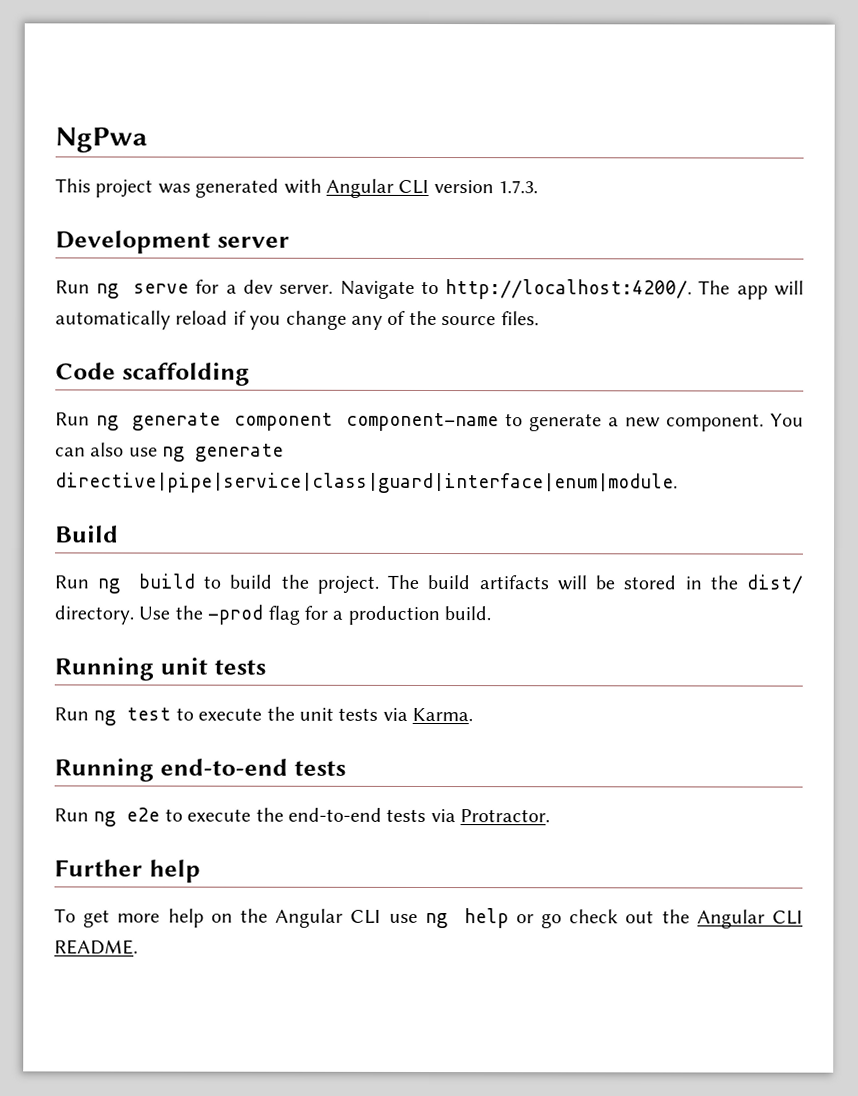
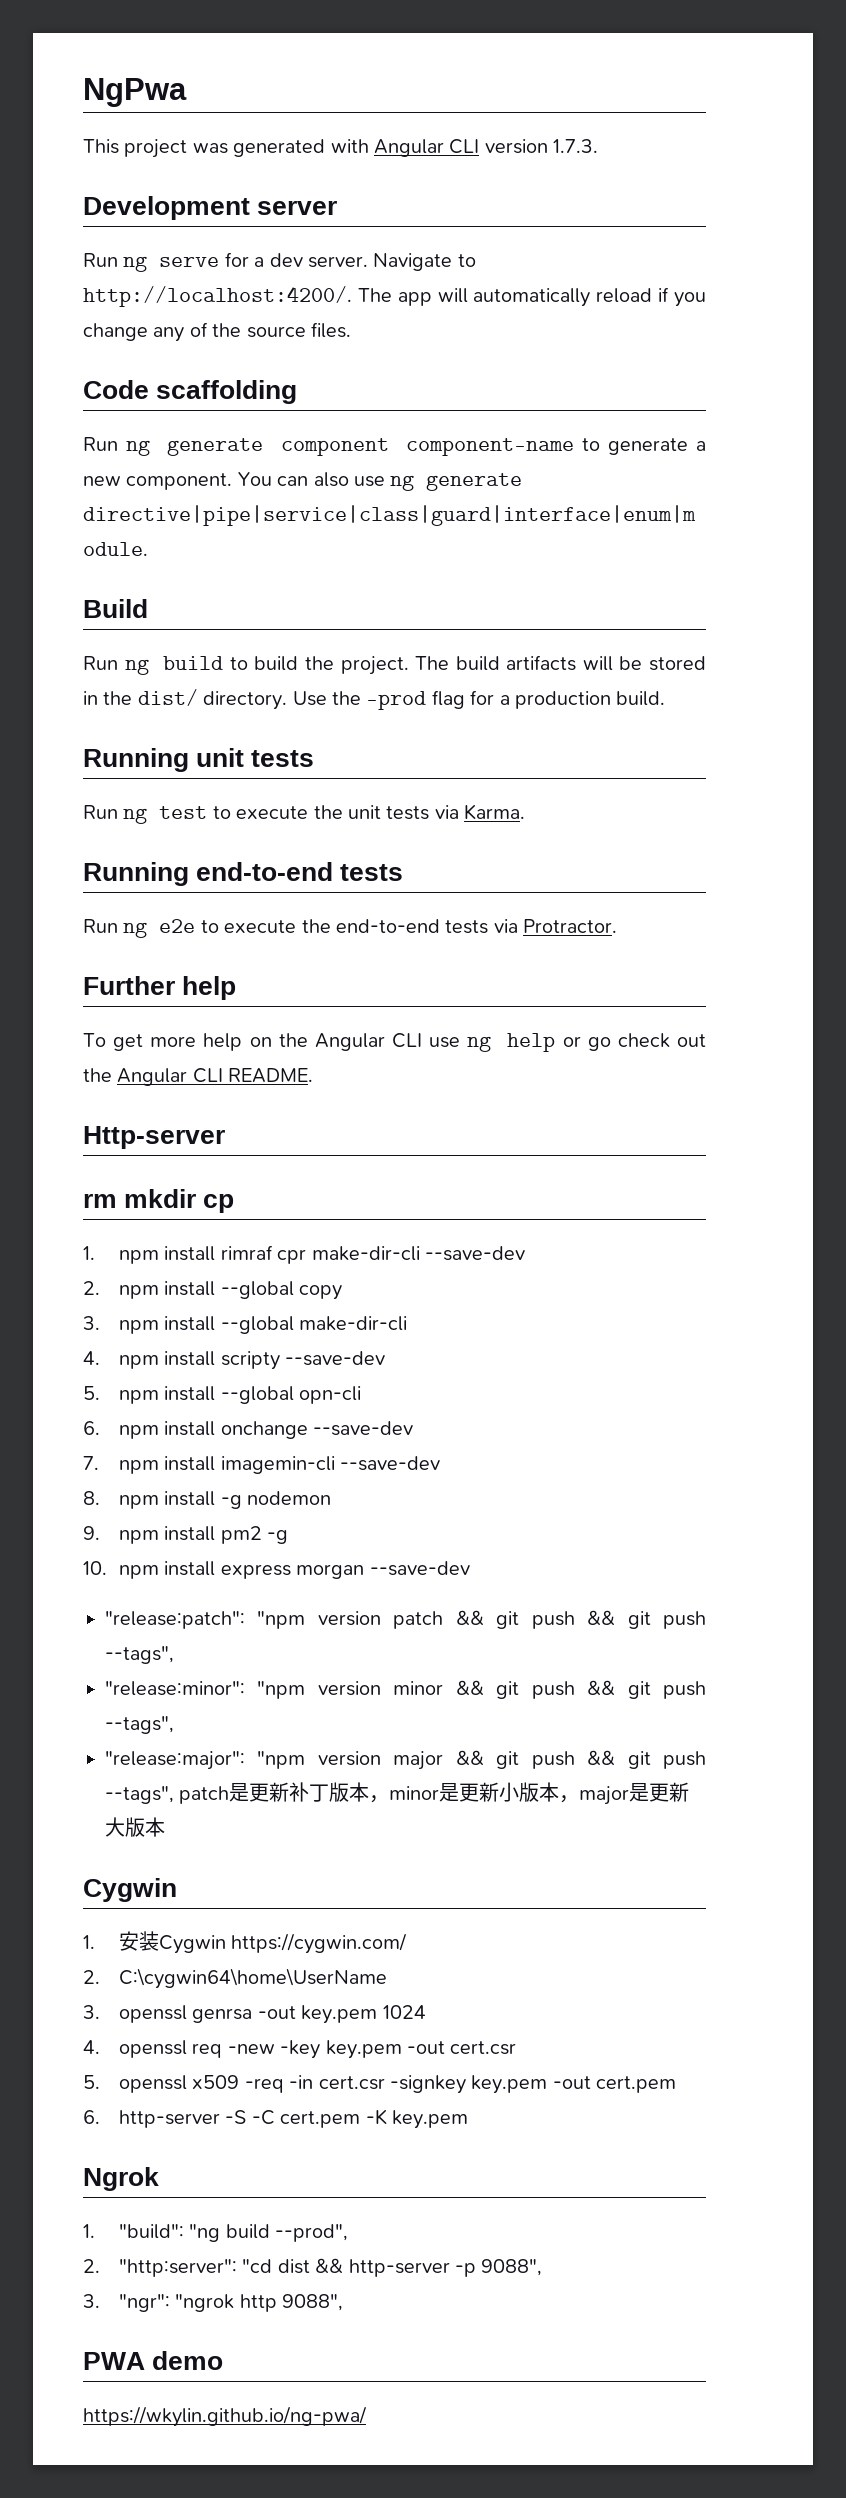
+ Http-server
+ rm mkdir cp
+ 1. npm install rimraf cpr make-dir-cli --save-dev
+ 2. npm install --global copy
+ 3. npm install --global make-dir-cli
+ 4. npm install scripty --save-dev
+ 5. npm install --global opn-cli
+ 6. npm install onchange --save-dev
+ 7. npm install imagemin-cli --save-dev
+ 8. npm install -g nodemon
+ 9. npm install pm2 -g
+ 10. npm install express morgan --save-dev
+ "release:patch": "npm version patch && git push && git push --tags",
+ "release:minor": "npm version minor && git push && git push --tags",
+ "release:major": "npm version major && git push && git push --tags", patch是更新补丁版本，minor是更新小版本，major是更新大版本
+ Cygwin
+ 1.安装Cygwin https://cygwin.com/
+ 2. C:\cygwin64\home\UserName
+ 3. openssl genrsa -out key.pem 1024
+ 4. openssl req -new -key key.pem -out cert.csr
+ 5. openssl x509 -req -in cert.csr -signkey key.pem -out cert.pem
+ 6. http-server -S -C cert.pem -K key.pem
+ Ngrok
+ 1. "build": "ng build --prod",
+ 2. "http:server": "cd dist && http-server -p 9088",
+ 3. "ngr": "ngrok http 9088",
+ PWA demo
+ https://wkylin.github.io/ng-pwa/

